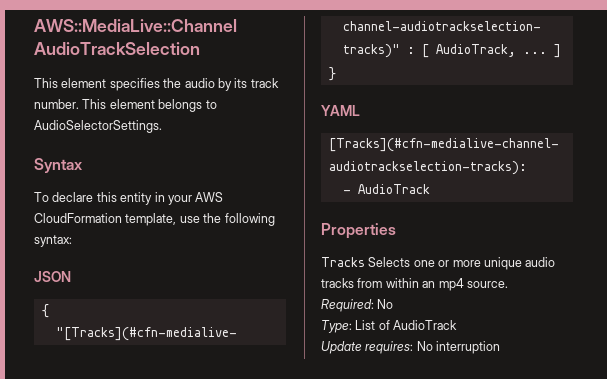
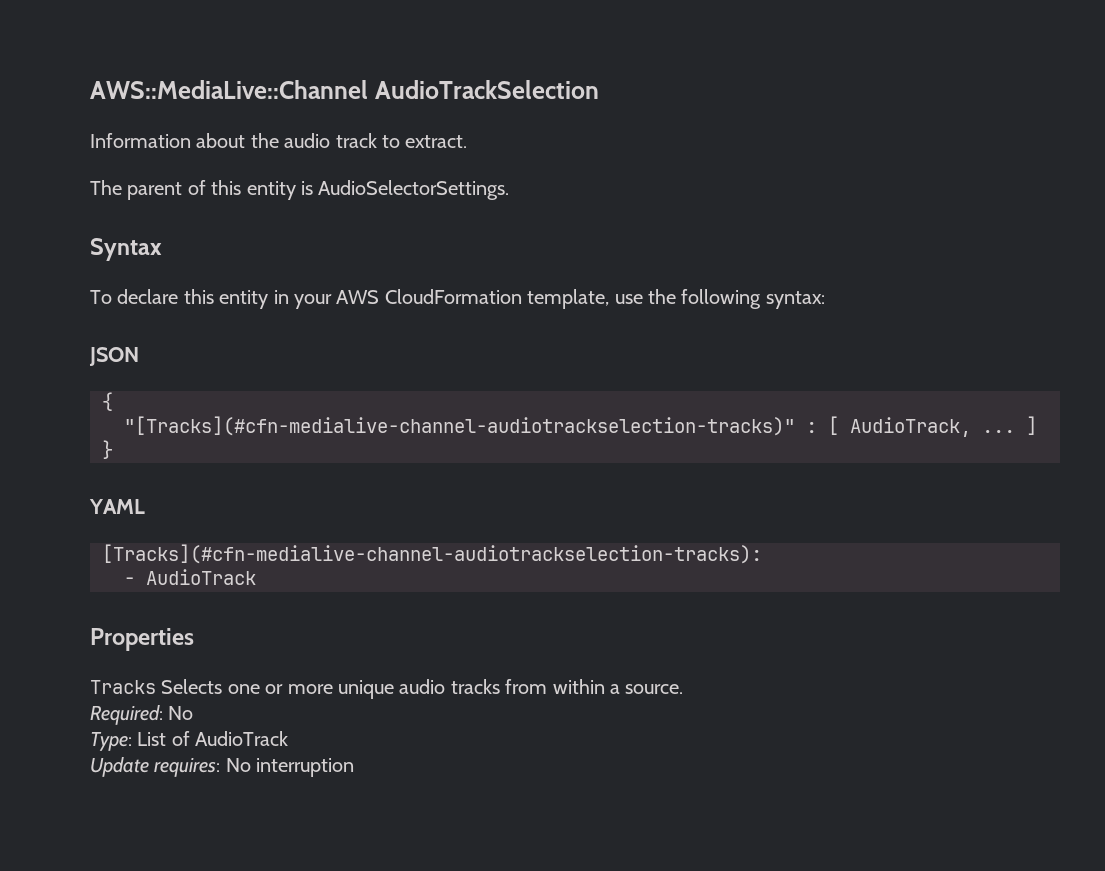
- This element specifies the audio by its track number. This element belongs to AudioSelectorSettings.
+ Information about the audio track to extract.
+ The parent of this entity is AudioSelectorSettings.
- Tracks Selects one or more unique audio tracks from within an mp4 source.
+ Tracks Selects one or more unique audio tracks from within a source.

